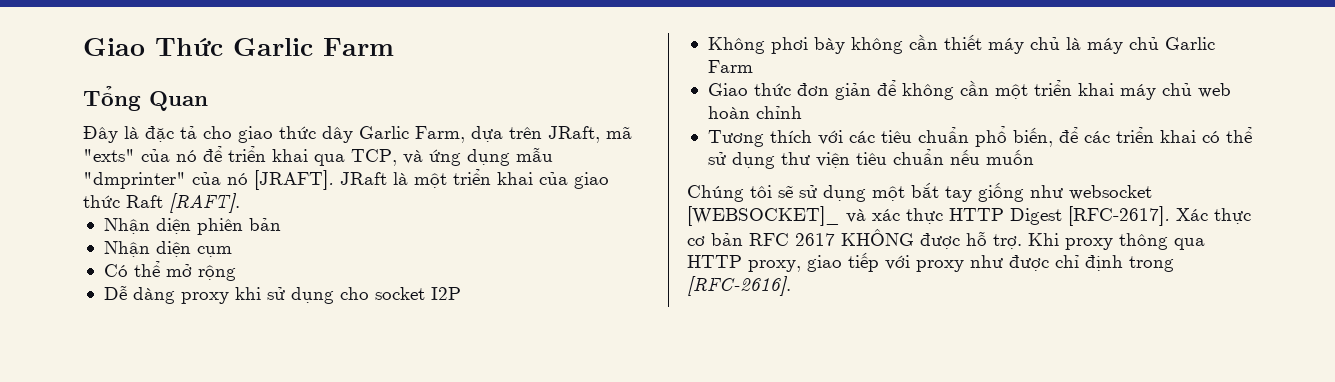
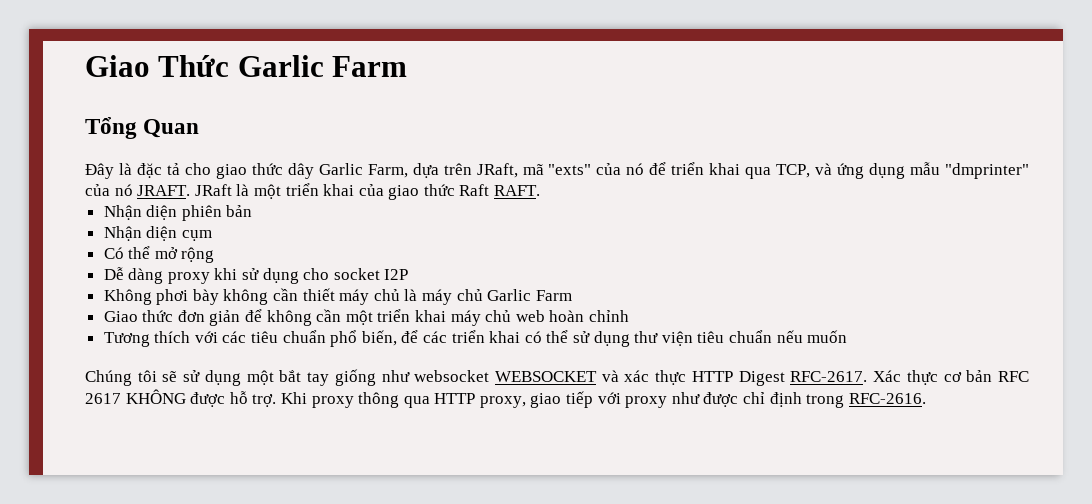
- Đây là đặc tả cho giao thức dây Garlic Farm, dựa trên JRaft, mã "exts" của nó để triển khai qua TCP, và ứng dụng mẫu "dmprinter" của nó [JRAFT].
+ Đây là đặc tả cho giao thức dây Garlic Farm, dựa trên JRaft, mã "exts" của nó để triển khai qua TCP, và ứng dụng mẫu "dmprinter" của nó JRAFT.
- JRaft là một triển khai của giao thức Raft [RAFT].
+ JRaft là một triển khai của giao thức Raft RAFT.
- Chúng tôi sẽ sử dụng một bắt tay giống như websocket [WEBSOCKET]_ và xác thực HTTP Digest [RFC-2617].
+ Chúng tôi sẽ sử dụng một bắt tay giống như websocket WEBSOCKET và xác thực HTTP Digest RFC-2617.
- Khi proxy thông qua HTTP proxy, giao tiếp với proxy như được chỉ định trong [RFC-2616].
+ Khi proxy thông qua HTTP proxy, giao tiếp với proxy như được chỉ định trong RFC-2616.

